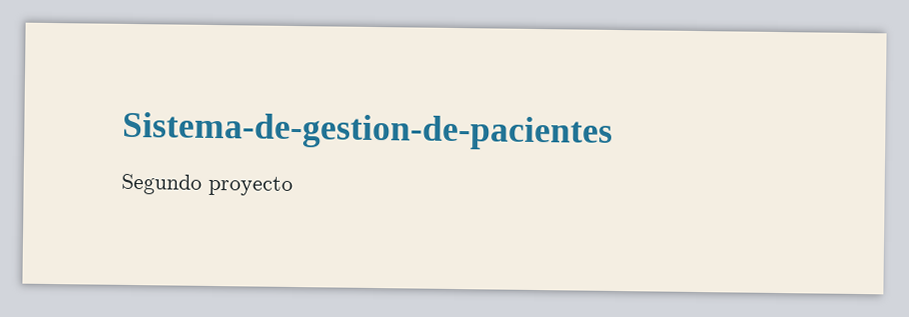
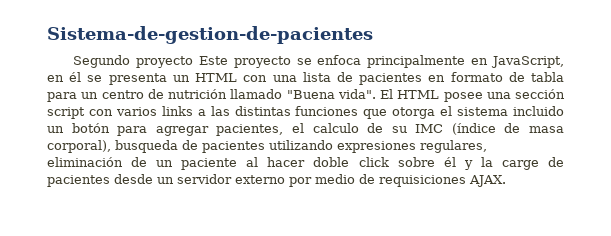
- Segundo proyecto
+ Segundo proyecto Este proyecto se enfoca principalmente en JavaScript, en él se presenta un HTML con una lista de pacientes en formato de tabla para un centro de nutrición llamado "Buena vida". El HTML posee una sección script con varios links a las distintas funciones que otorga el sistema incluido un botón para agregar pacientes, el calculo de su IMC (índice de masa corporal), busqueda de pacientes utilizando expresiones regulares, eliminación de un paciente al hacer doble click sobre él y la carge de pacientes desde un servidor externo por medio de requisiciones AJAX.

